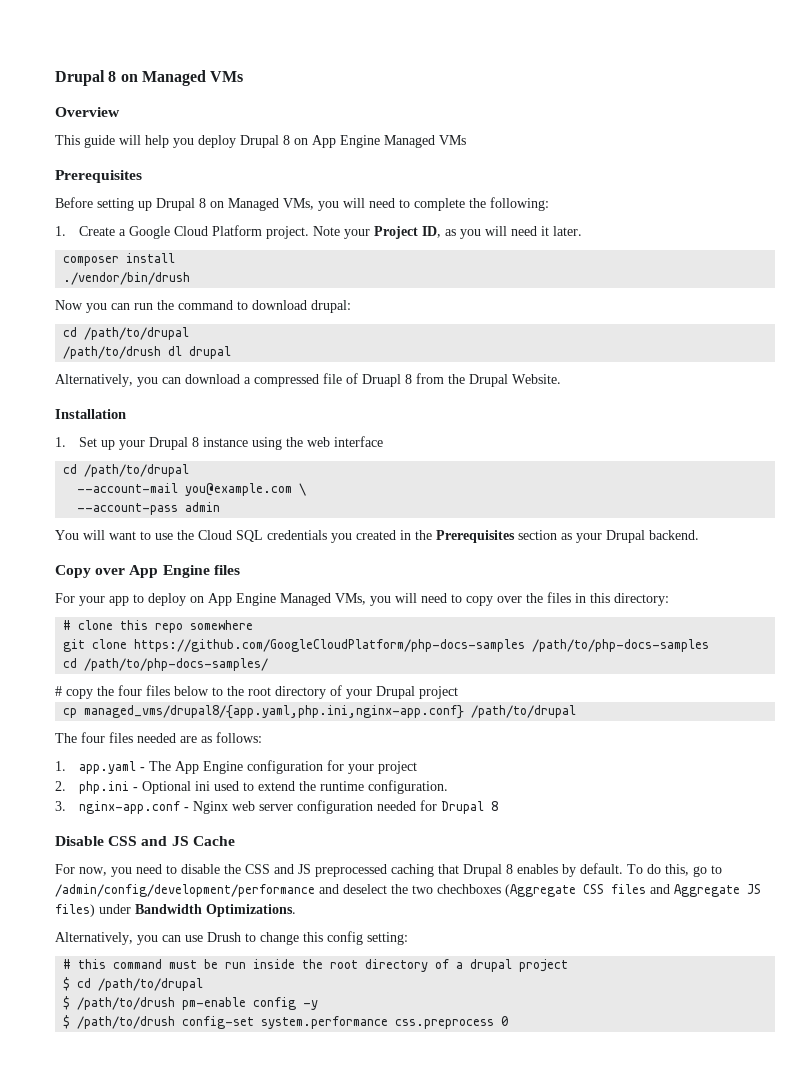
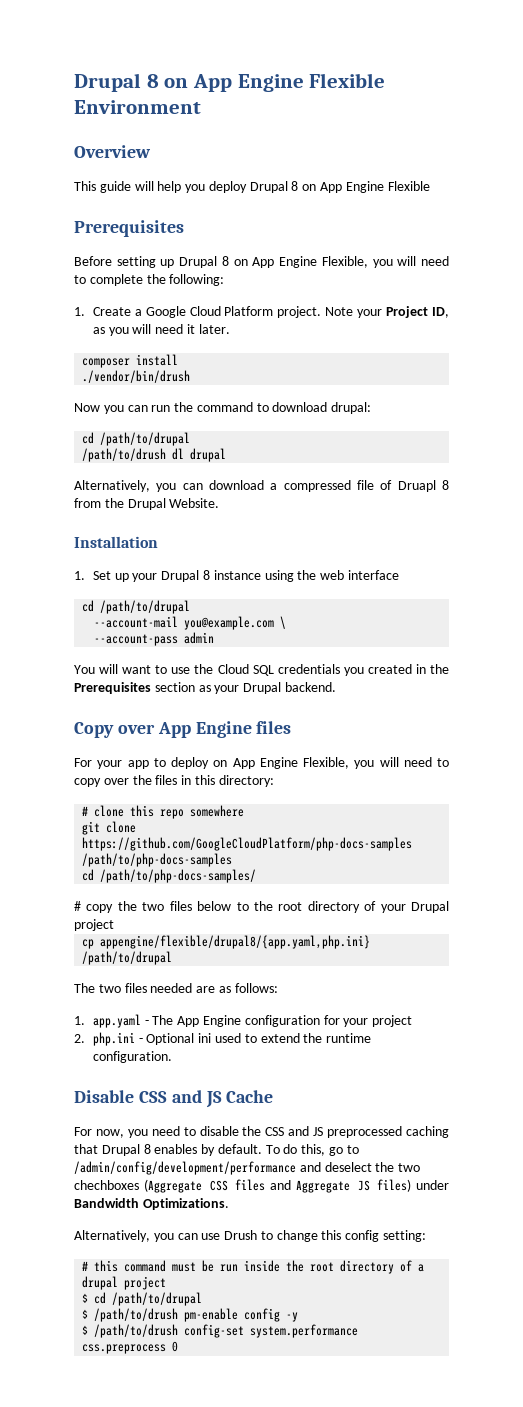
- Drupal 8 on Managed VMs
+ Drupal 8 on App Engine Flexible Environment
- This guide will help you deploy Drupal 8 on App Engine Managed VMs
+ This guide will help you deploy Drupal 8 on App Engine Flexible
- Before setting up Drupal 8 on Managed VMs, you will need to complete the following:
+ Before setting up Drupal 8 on App Engine Flexible, you will need to complete the following:
- For your app to deploy on App Engine Managed VMs, you will need to copy over the files in this directory:
+ For your app to deploy on App Engine Flexible, you will need to copy over the files in this directory:
- # copy the four files below to the root directory of your Drupal project
+ # copy the two files below to the root directory of your Drupal project
- cp managed_vms/drupal8/{app.yaml,php.ini,nginx-app.conf} /path/to/drupal
+ cp appengine/flexible/drupal8/{app.yaml,php.ini} /path/to/drupal
- The four files needed are as follows:
+ The two files needed are as follows:
- 3. nginx-app.conf - Nginx web server configuration needed for Drupal 8

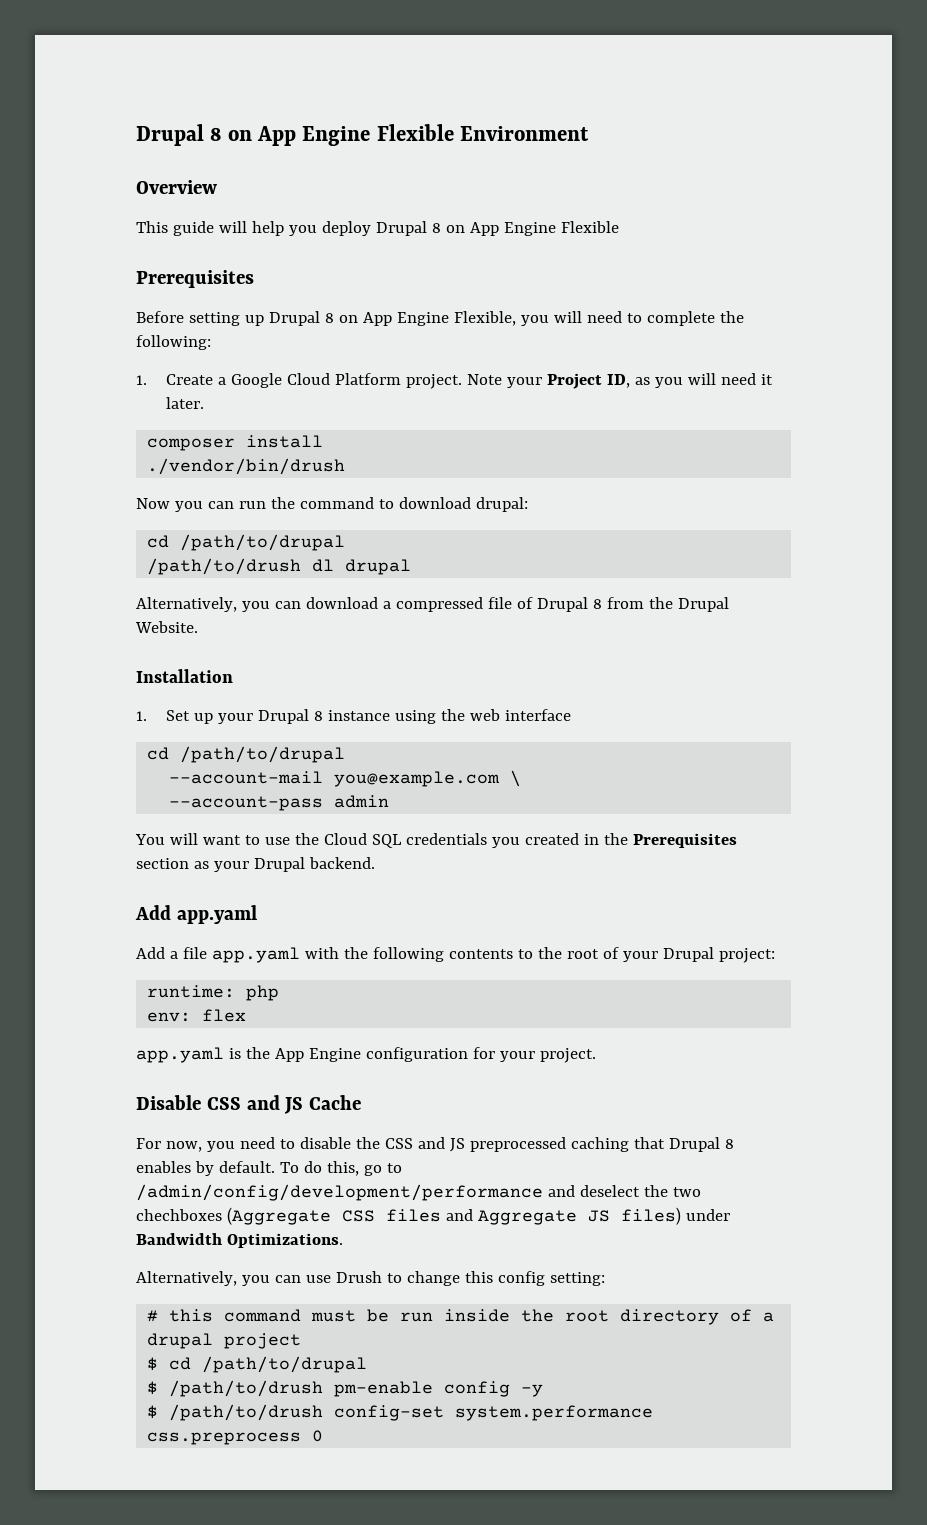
- Alternatively, you can download a compressed file of Druapl 8 from the Drupal Website.
+ Alternatively, you can download a compressed file of Drupal 8 from the Drupal Website.
- Copy over App Engine files
- For your app to deploy on App Engine Flexible, you will need to copy over the files in this directory:
- # clone this repo somewhere
- git clone https://github.com/GoogleCloudPlatform/php-docs-samples /path/to/php-docs-samples
- cd /path/to/php-docs-samples/
- # copy the two files below to the root directory of your Drupal project
- cp appengine/flexible/drupal8/{app.yaml,php.ini} /path/to/drupal
- The two files needed are as follows:
- 1. app.yaml - The App Engine configuration for your project
- 2. php.ini - Optional ini used to extend the runtime configuration.
+ Add app.yaml
+ Add a file app.yaml with the following contents to the root of your Drupal project:
+ runtime: php
+ env: flex
+ app.yaml is the App Engine configuration for your project.

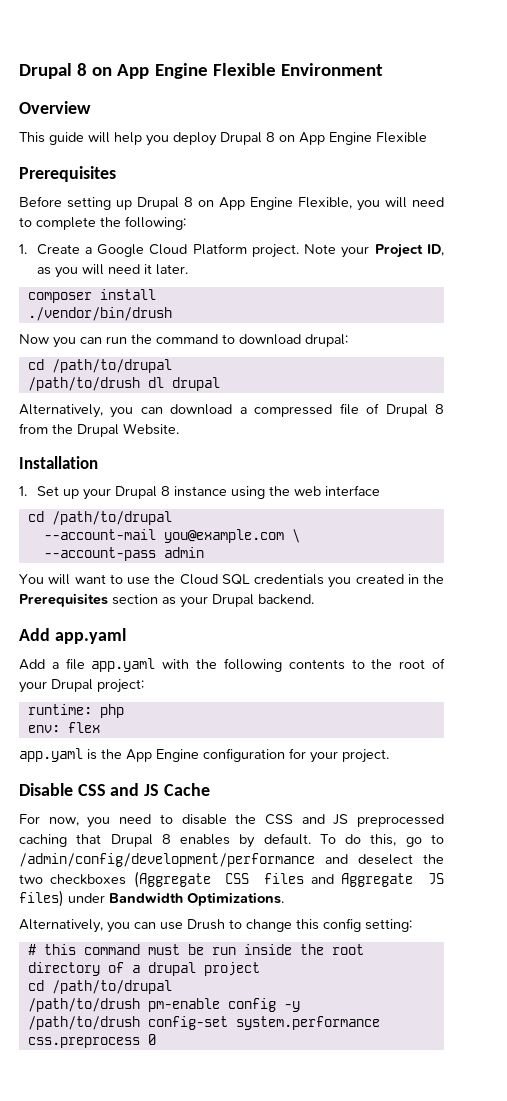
- To do this, go to /admin/config/development/performance and deselect the two chechboxes (Aggregate CSS files and Aggregate JS files) under Bandwidth Optimizations.
+ To do this, go to /admin/config/development/performance and deselect the two checkboxes (Aggregate CSS files and Aggregate JS files) under Bandwidth Optimizations.
  # this command must be run inside the root directory of a drupal project
- $ cd /path/to/drupal
- $ /path/to/drush pm-enable config -y
+ cd /path/to/drupal
+ /path/to/drush pm-enable config -y
- $ /path/to/drush config-set system.performance css.preprocess 0
+ /path/to/drush config-set system.performance css.preprocess 0

